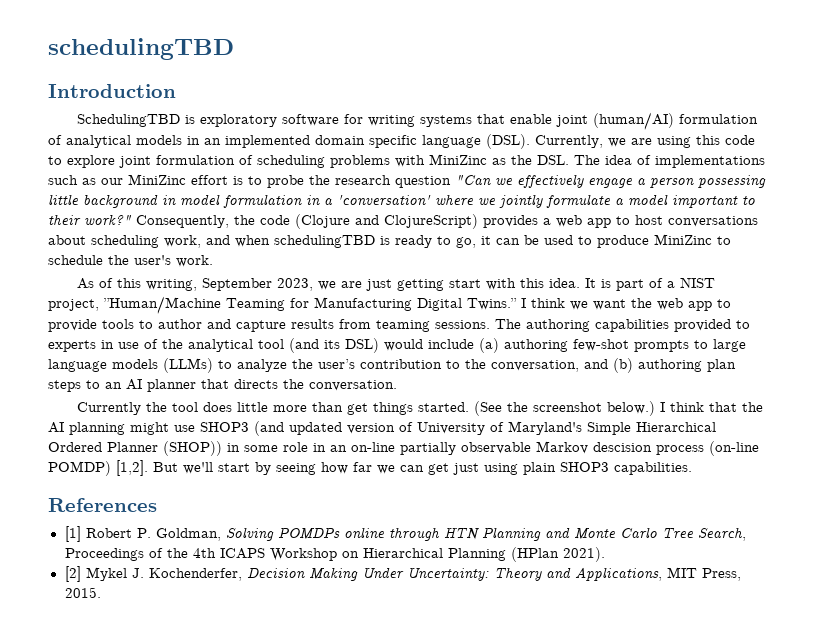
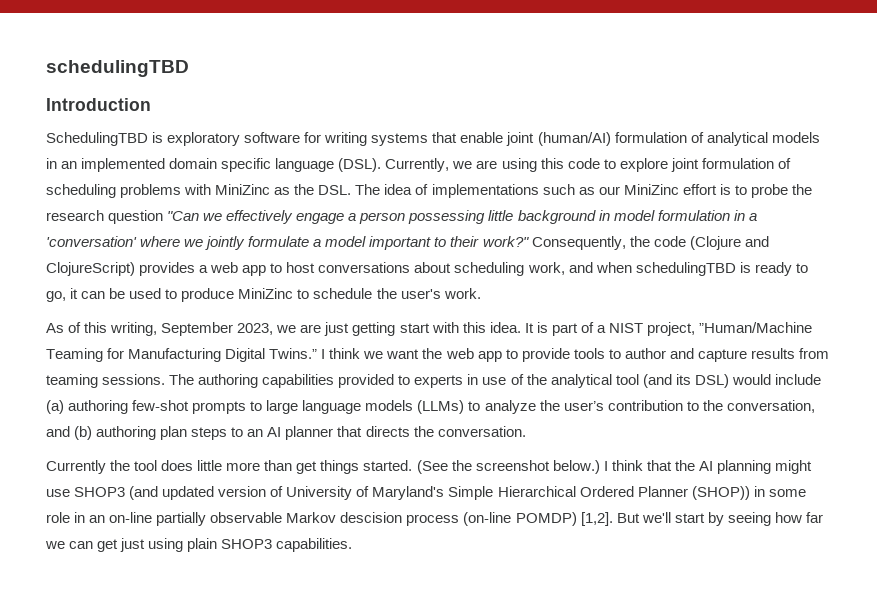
- References
- [1] Robert P. Goldman, Solving POMDPs online through HTN Planning and Monte Carlo Tree Search, Proceedings of the 4th ICAPS Workshop on Hierarchical Planning (HPlan 2021).
- [2] Mykel J. Kochenderfer, Decision Making Under Uncertainty: Theory and Applications, MIT Press, 2015.

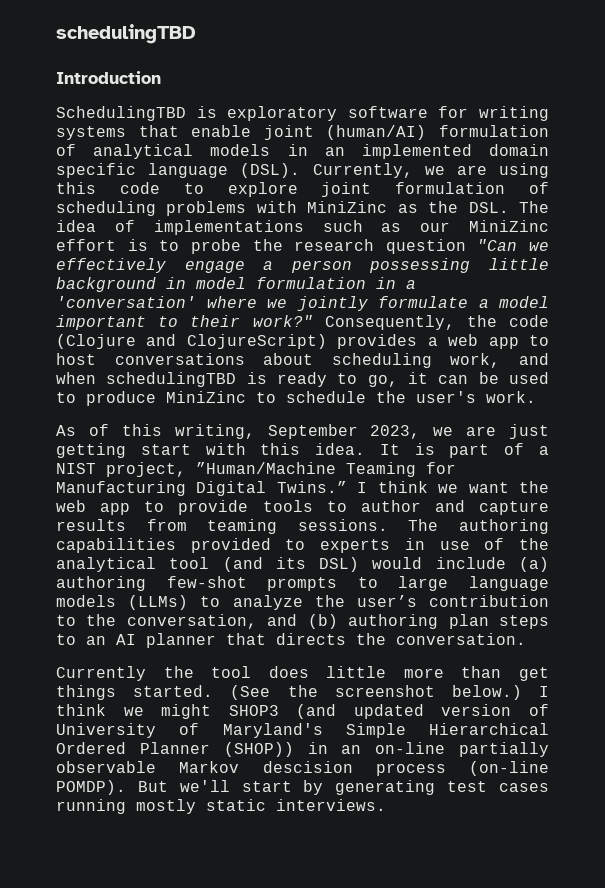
- I think that the AI planning might use SHOP3 (and updated version of University of Maryland's Simple Hierarchical Ordered Planner (SHOP)) in some role in an on-line partially observable Markov descision process (on-line POMDP) [1,2].
+ I think we might SHOP3 (and updated version of University of Maryland's Simple Hierarchical Ordered Planner (SHOP)) in an on-line partially observable Markov descision process (on-line POMDP).
- But we'll start by seeing how far we can get just using plain SHOP3 capabilities.
+ But we'll start by generating test cases running mostly static interviews.

